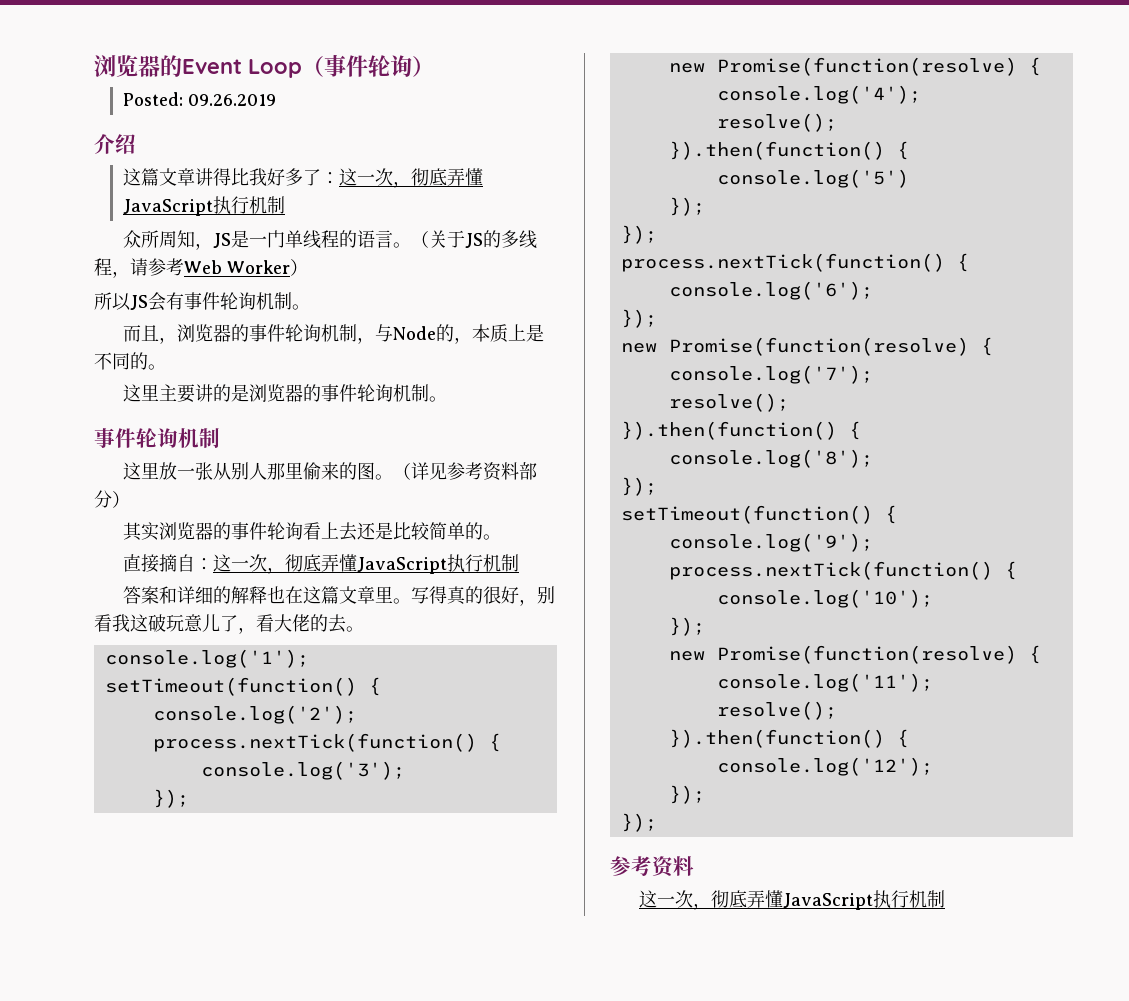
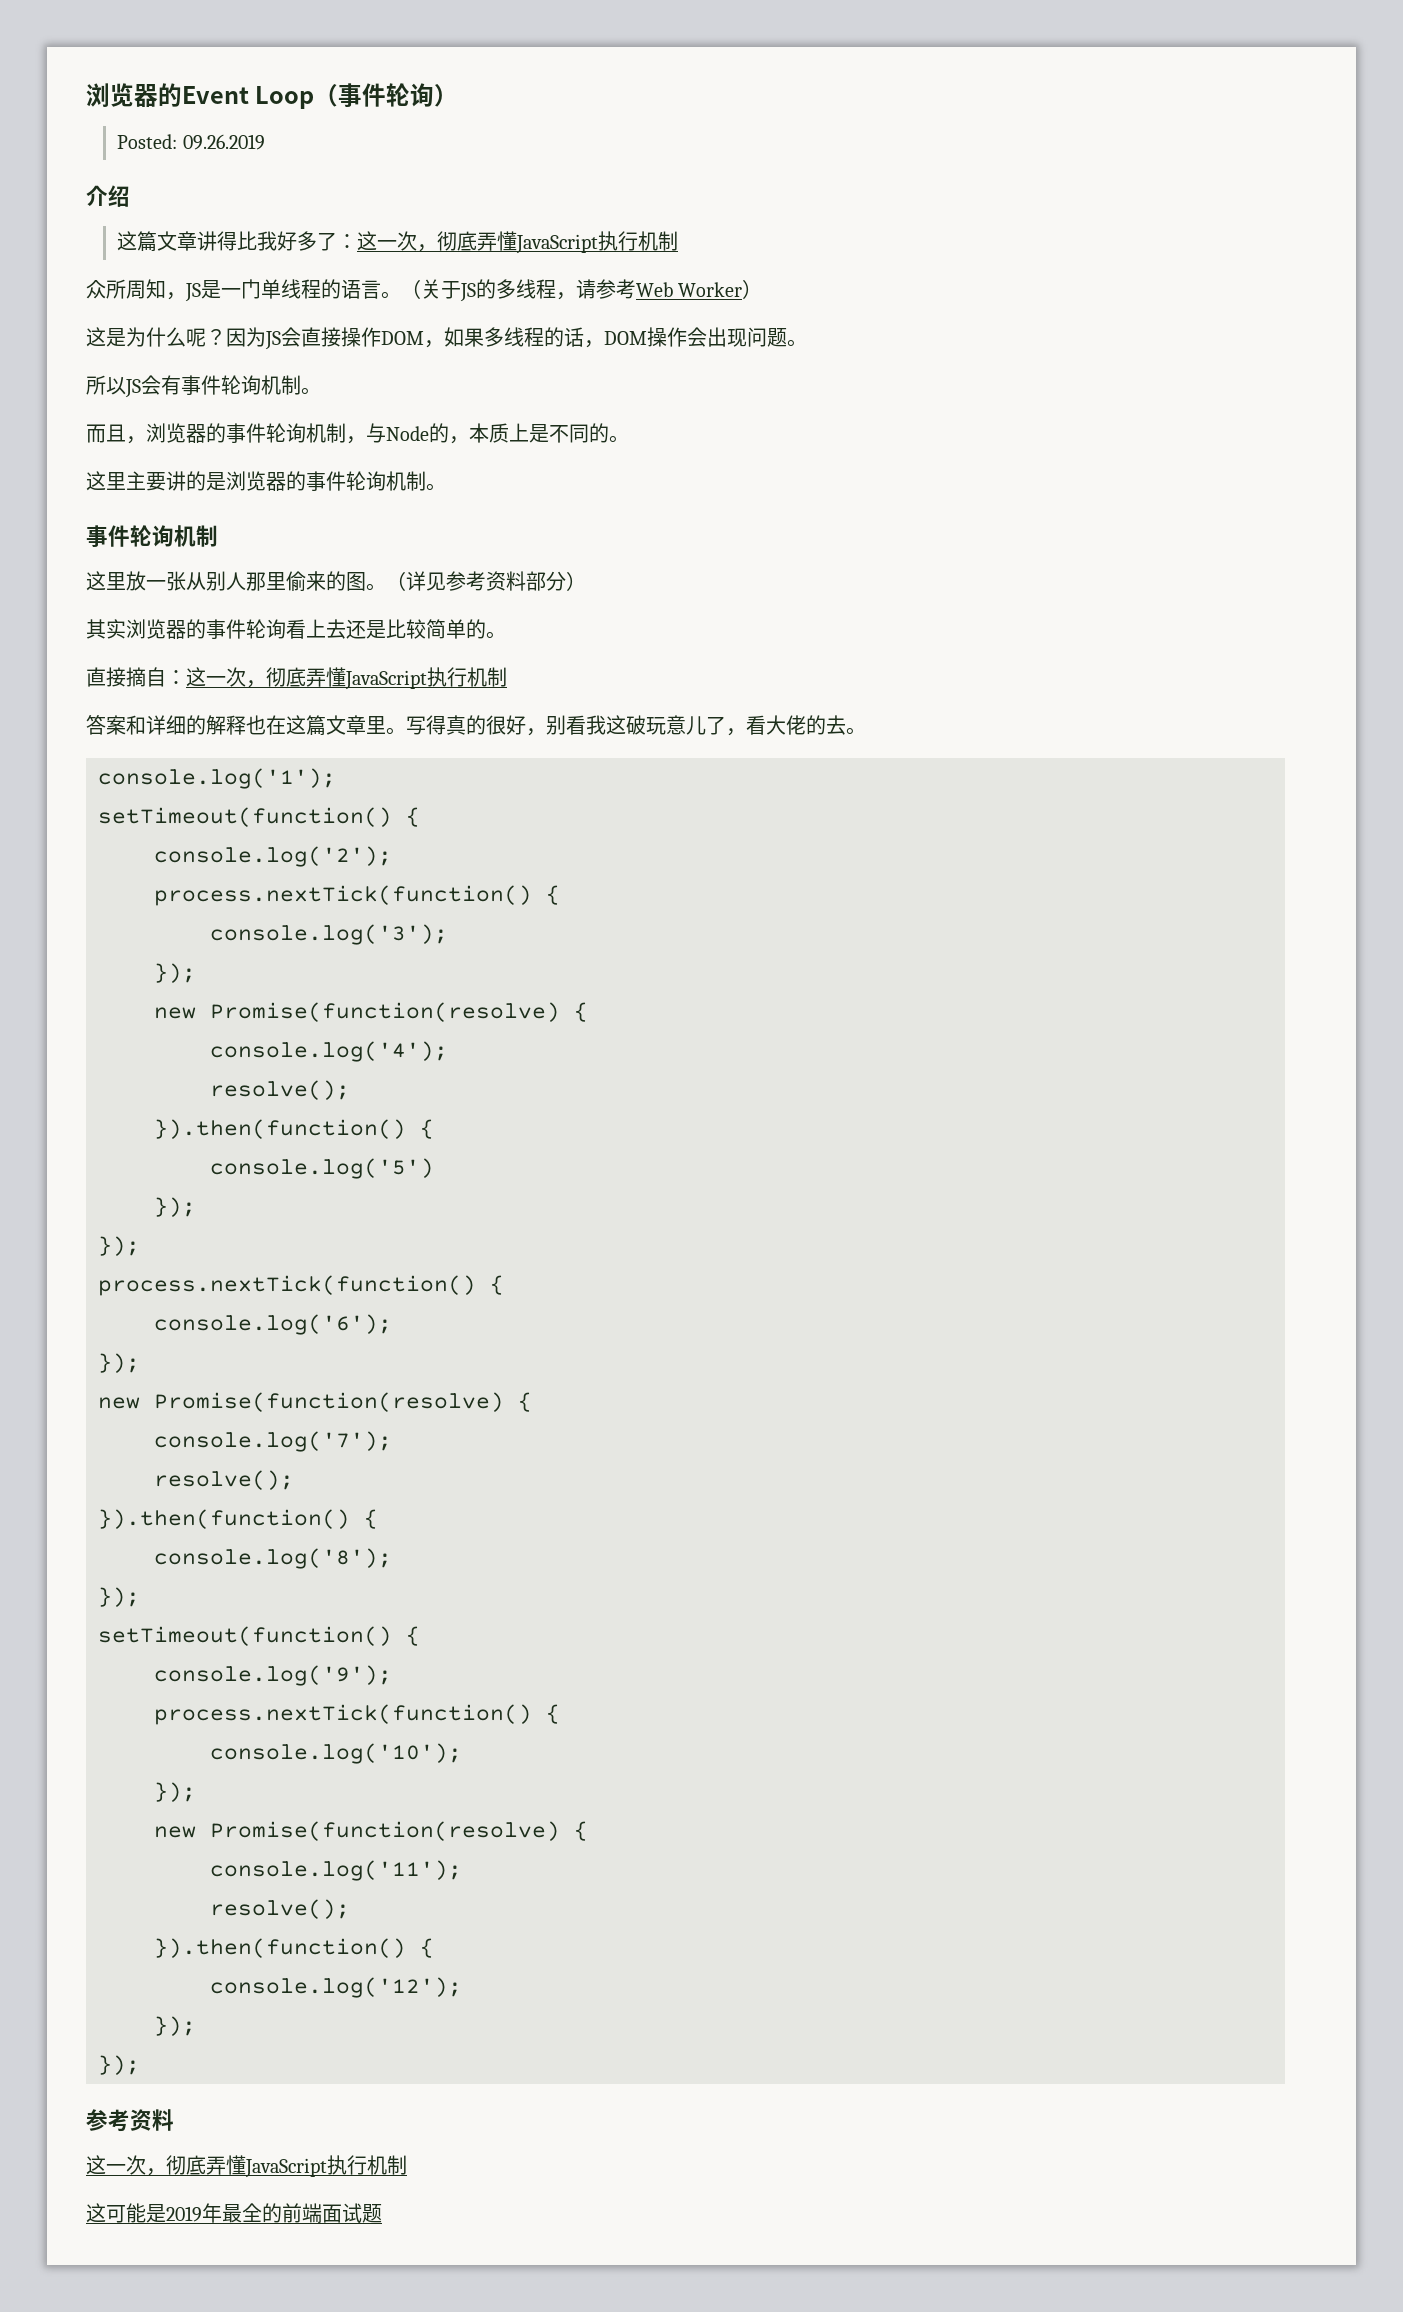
+ 这是为什么呢？因为JS会直接操作DOM，如果多线程的话，DOM操作会出现问题。
+ 这可能是2019年最全的前端面试题

